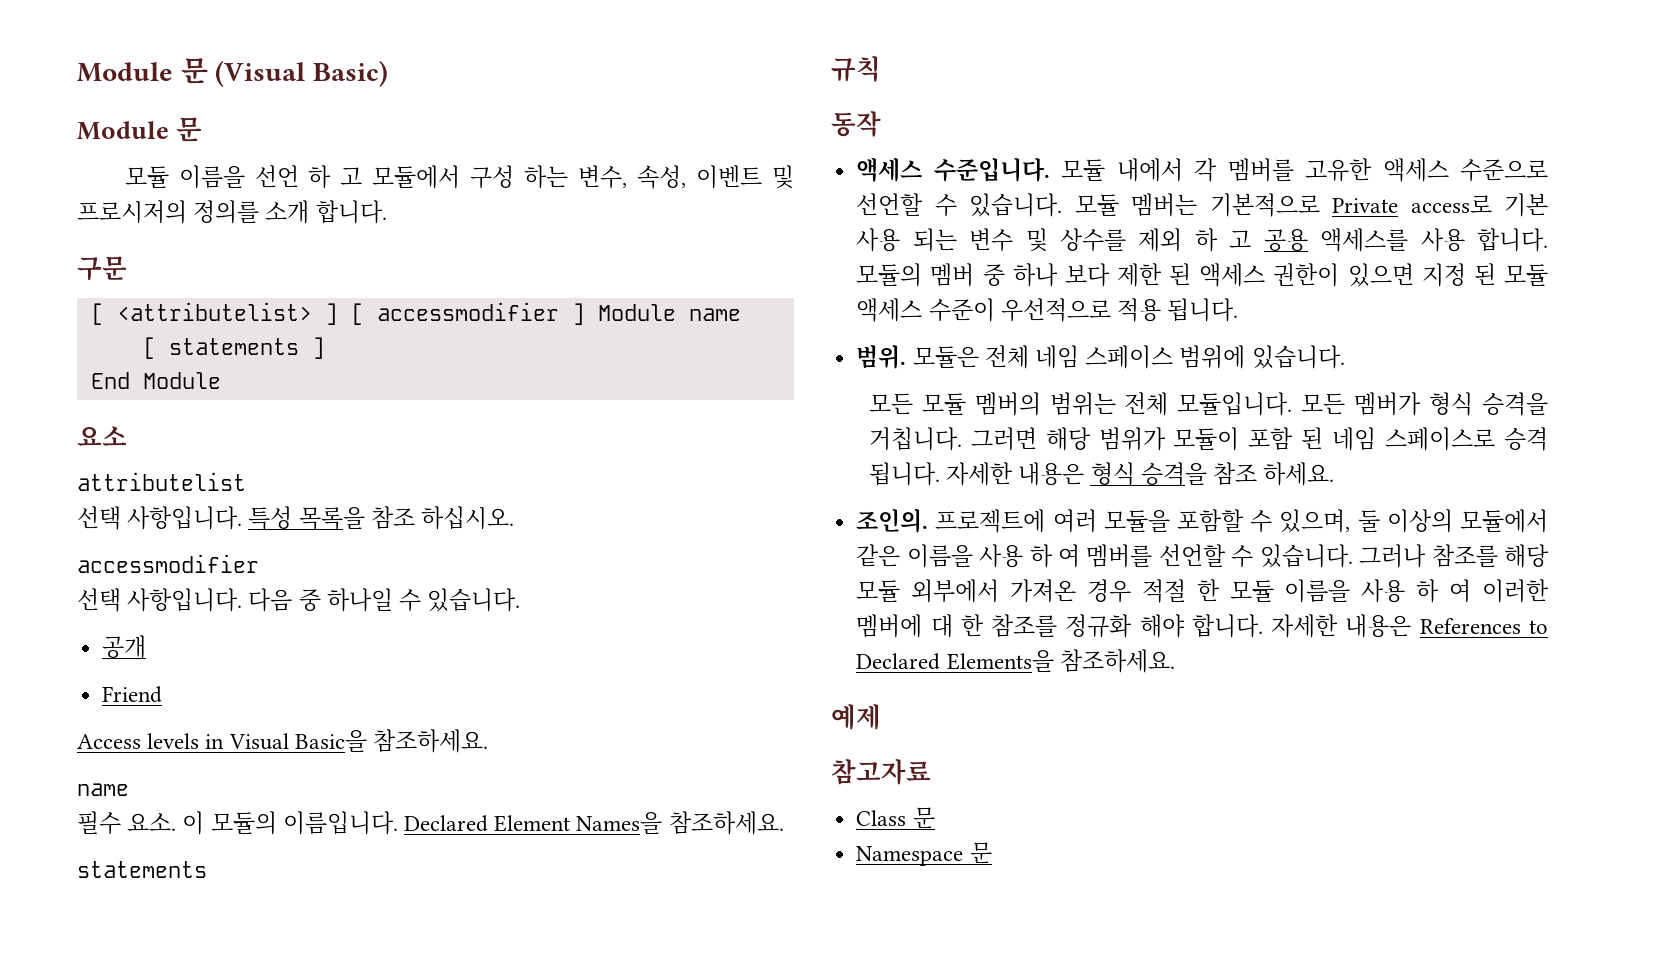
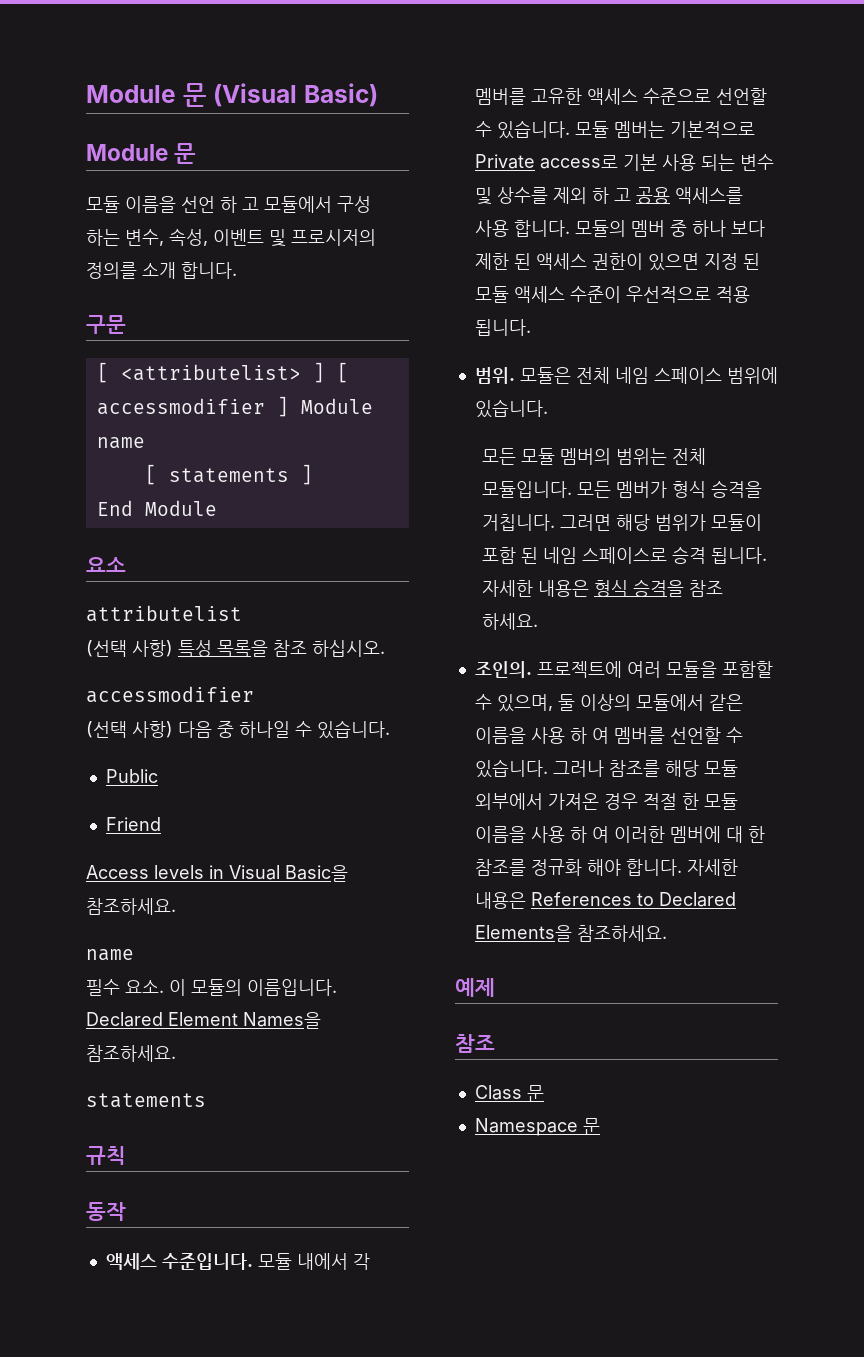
- 선택 사항입니다. 특성 목록을 참조 하십시오.
+ (선택 사항) 특성 목록을 참조 하십시오.
- 선택 사항입니다. 다음 중 하나일 수 있습니다.
+ (선택 사항) 다음 중 하나일 수 있습니다.
- 공개
+ Public
  예제
- 참고자료
+ 참조

